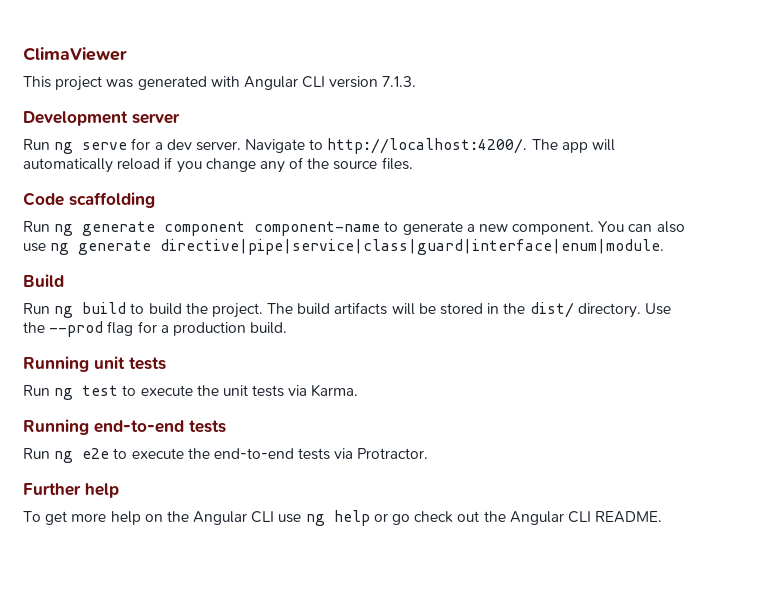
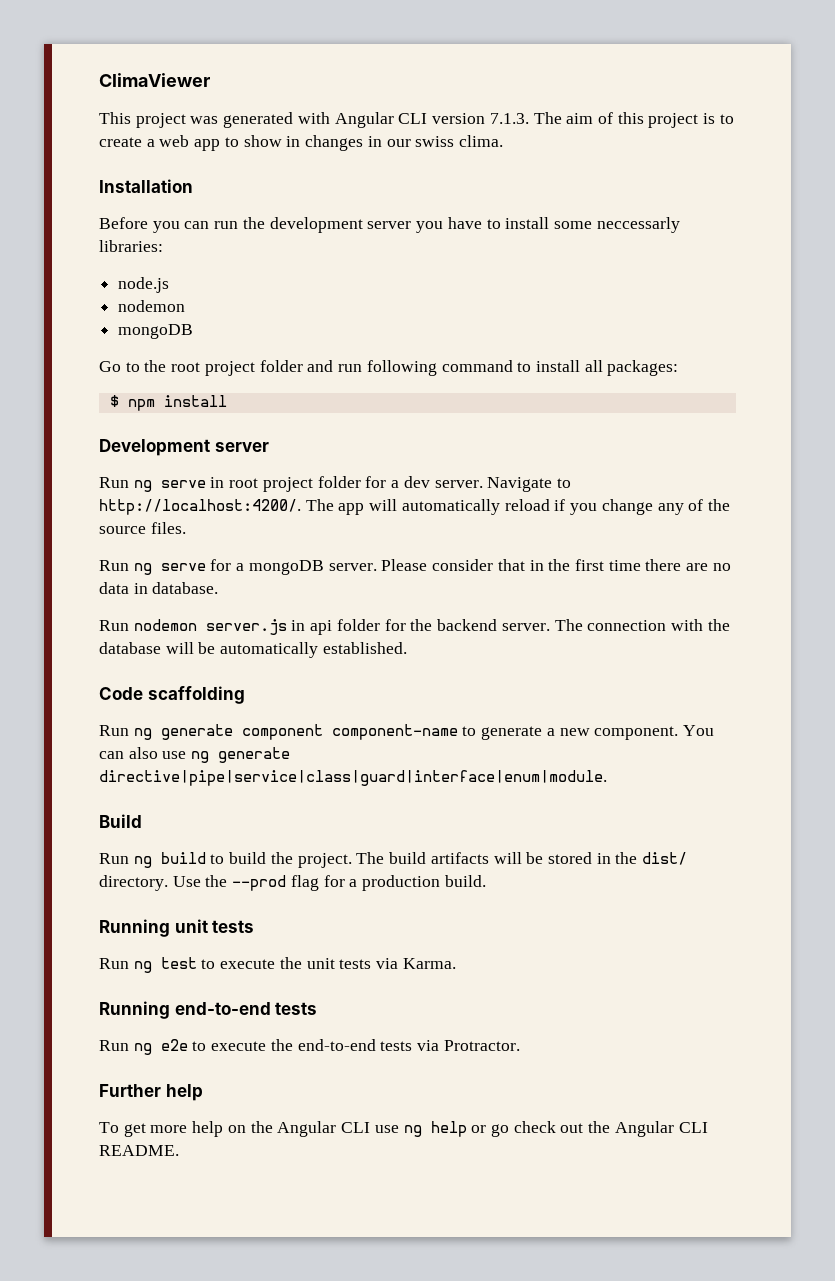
- This project was generated with Angular CLI version 7.1.3.
+ This project was generated with Angular CLI version 7.1.3. The aim of this project is to create a web app to show in changes in our swiss clima.
+ Installation
+ Before you can run the development server you have to install some neccessarly libraries:
+ node.js
+ nodemon
+ mongoDB
+ Go to the root project folder and run following command to install all packages:
+ $ npm install
- Run ng serve for a dev server.
+ Run ng serve in root project folder for a dev server.
+ Run ng serve for a mongoDB server. Please consider that in the first time there are no data in database.
+ Run nodemon server.js in api folder for the backend server. The connection with the database will be automatically established.

